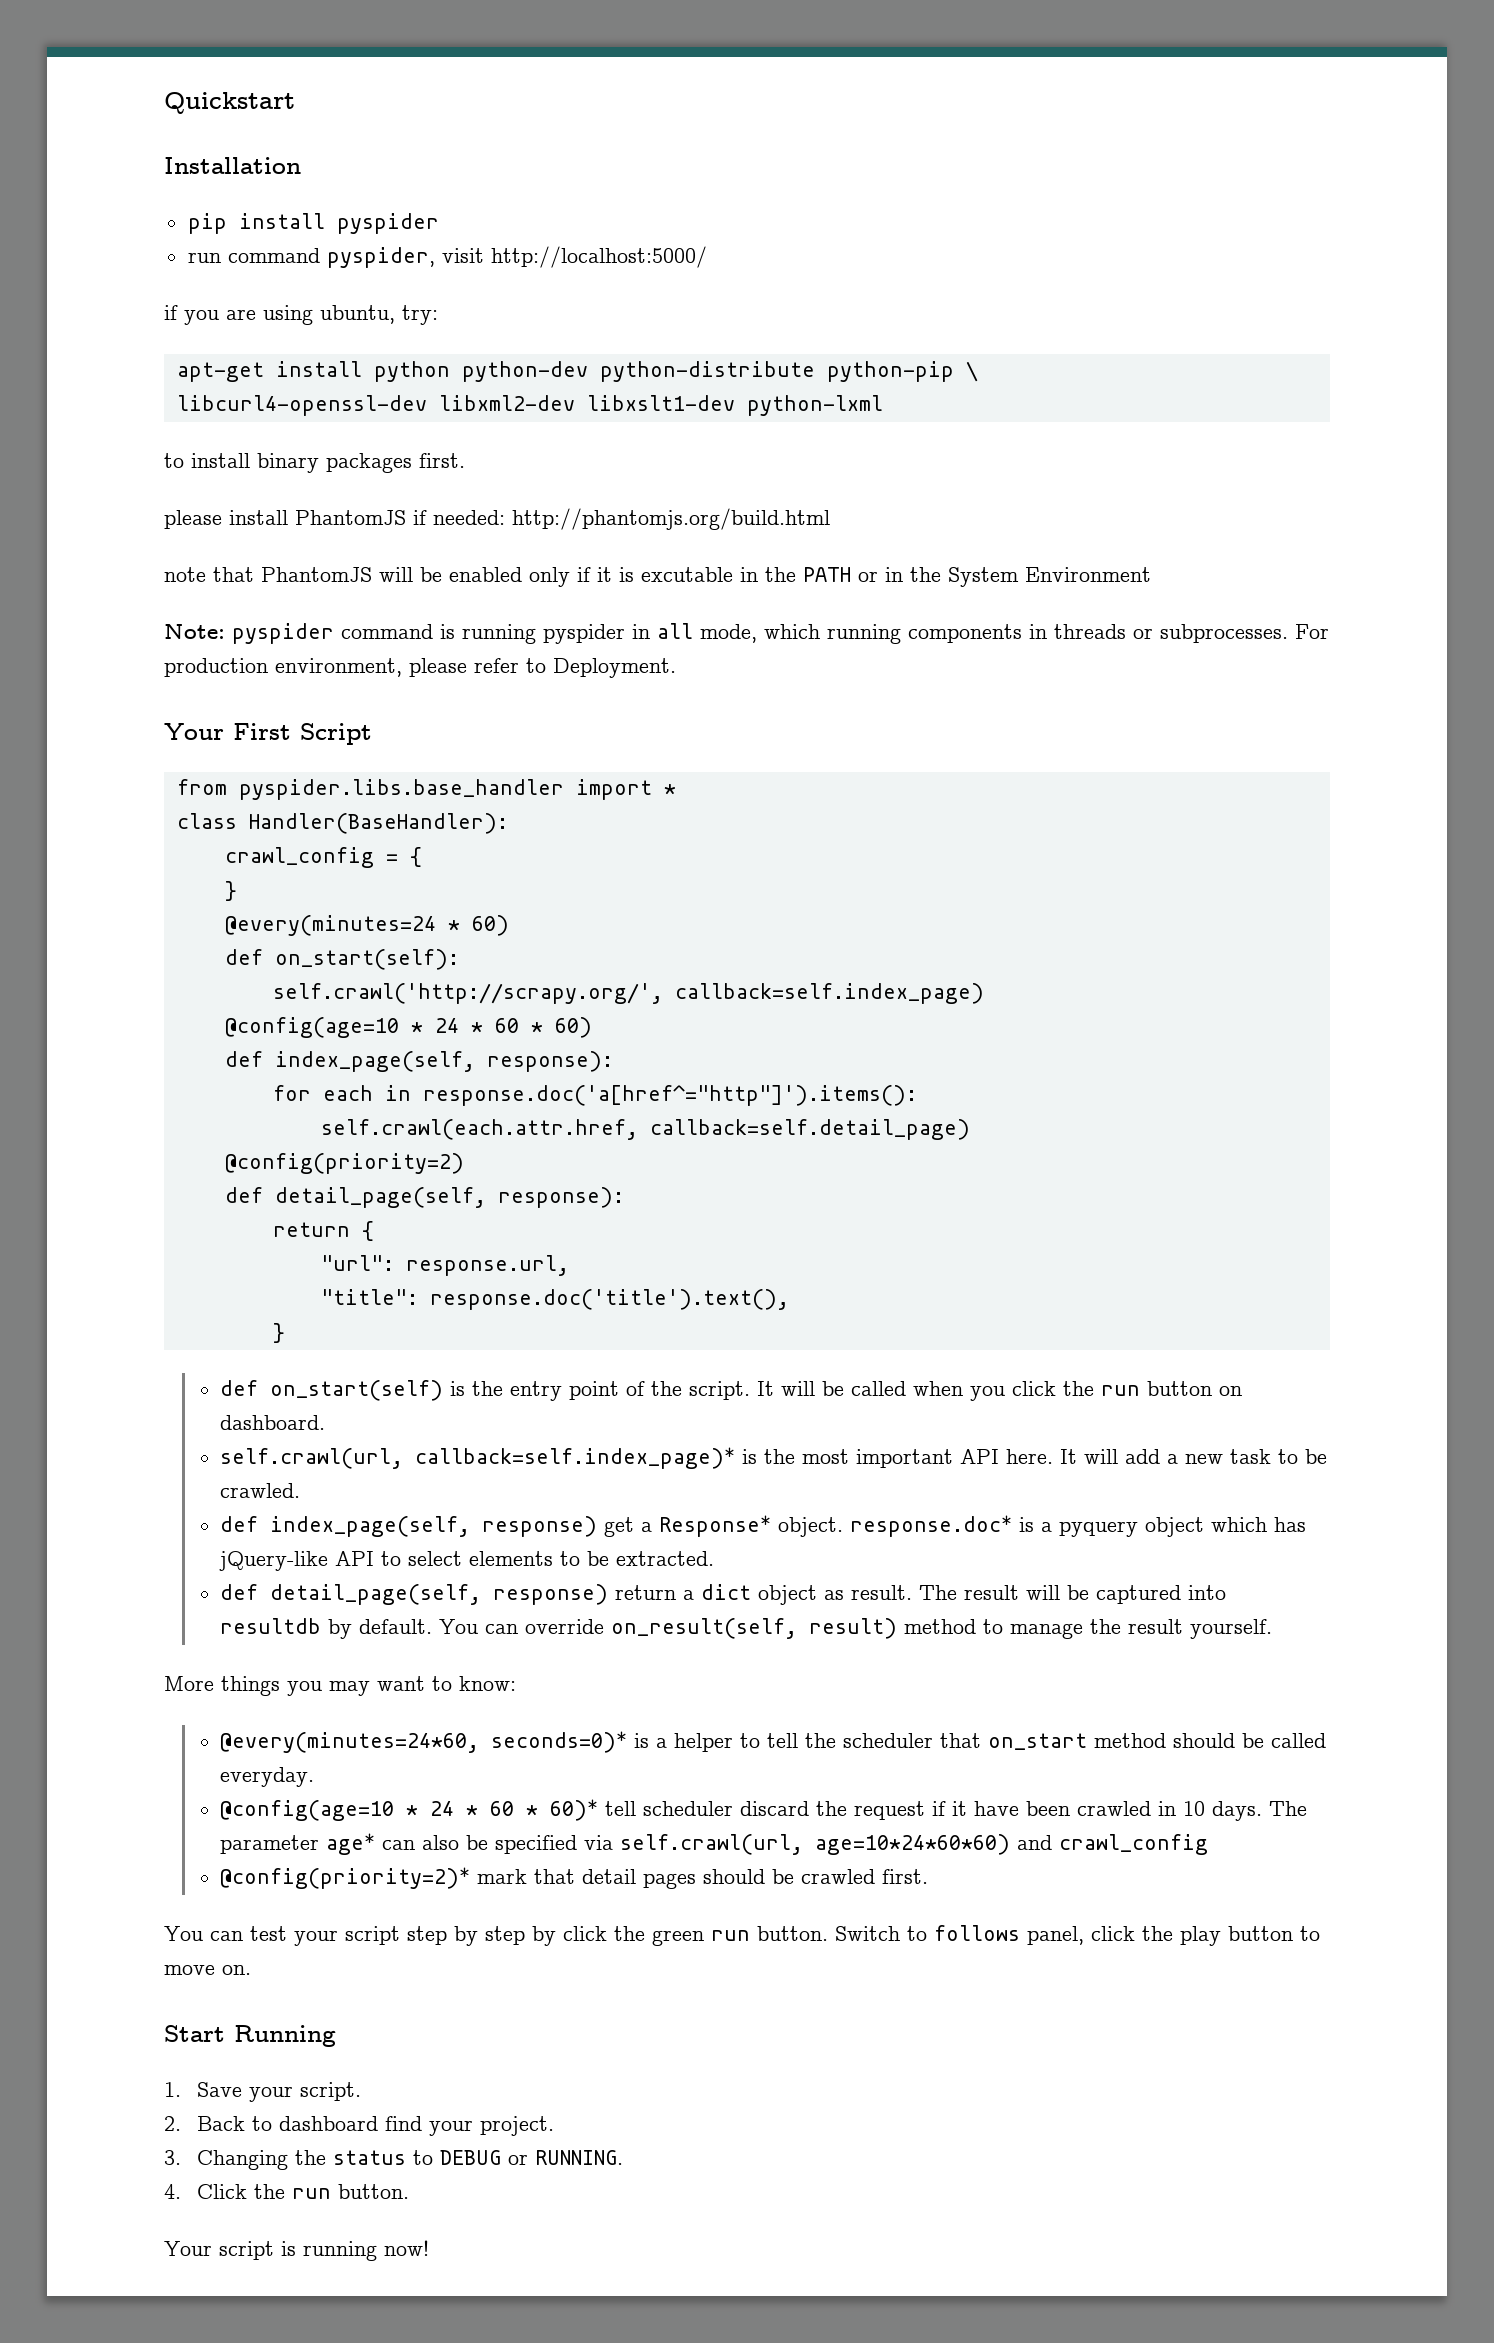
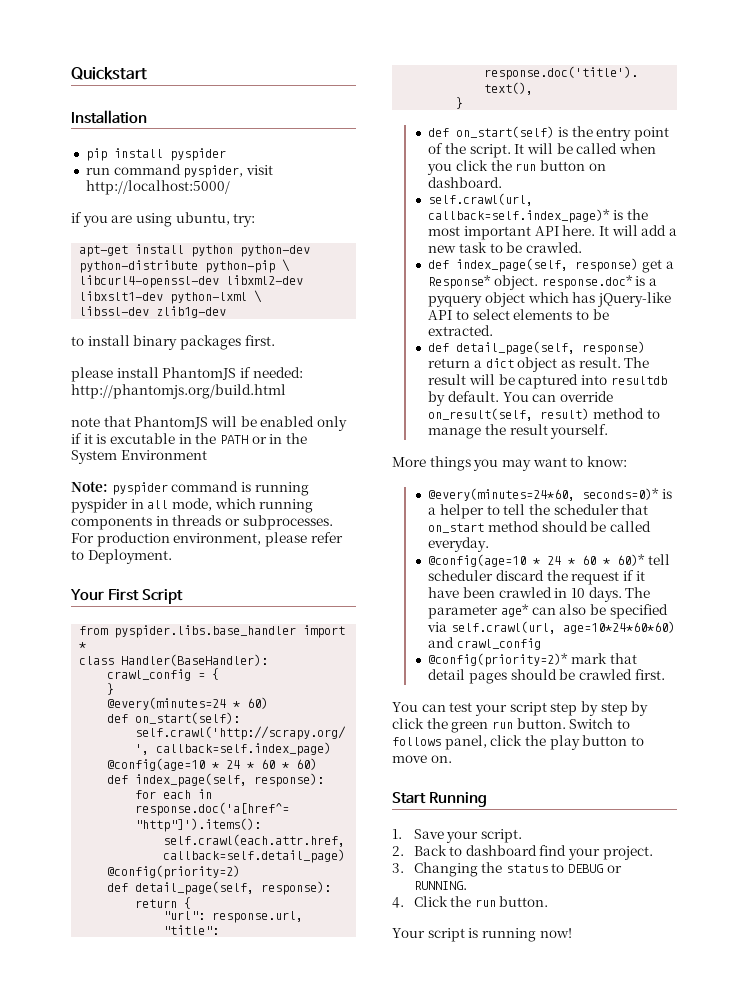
- libcurl4-openssl-dev libxml2-dev libxslt1-dev python-lxml
+ libcurl4-openssl-dev libxml2-dev libxslt1-dev python-lxml \
+ libssl-dev zlib1g-dev

